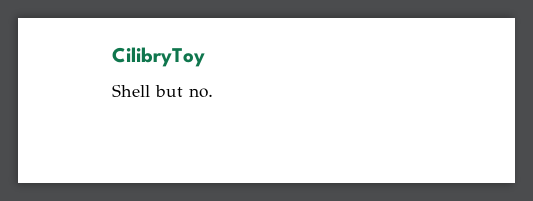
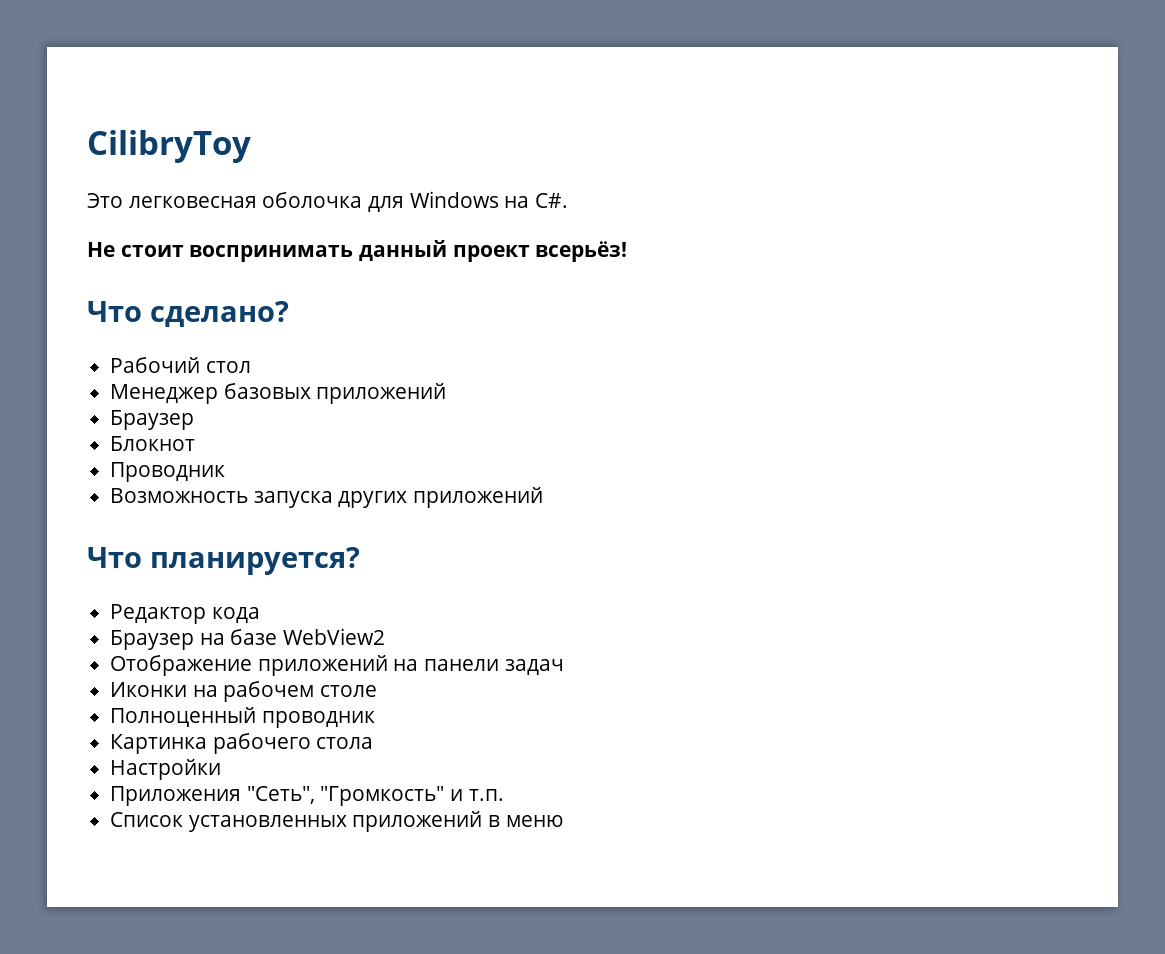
- Shell but no.
+ Это легковесная оболочка для Windows на C#.
+ Не стоит воспринимать данный проект всерьёз!
+ Что сделано?
+ Рабочий стол
+ Менеджер базовых приложений
+ Браузер
+ Блокнот
+ Проводник
+ Возможность запуска других приложений
+ Что планируется?
+ Редактор кода
+ Браузер на базе WebView2
+ Отображение приложений на панели задач
+ Иконки на рабочем столе
+ Полноценный проводник
+ Картинка рабочего стола
+ Настройки
+ Приложения "Сеть", "Громкость" и т.п.
+ Список установленных приложений в меню

